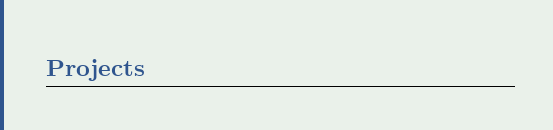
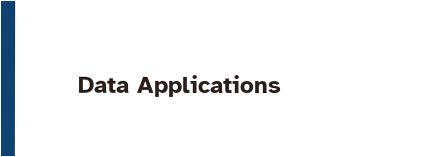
- Projects
+ Data Applications

